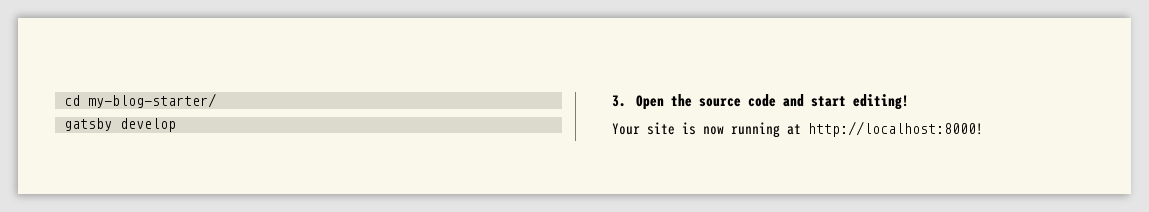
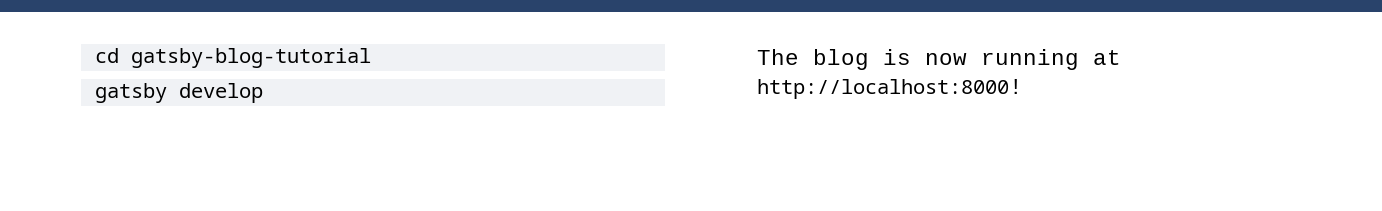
- cd my-blog-starter/
+ cd gatsby-blog-tutorial
- 3. Open the source code and start editing!
- Your site is now running at http://localhost:8000!
+ The blog is now running at http://localhost:8000!

